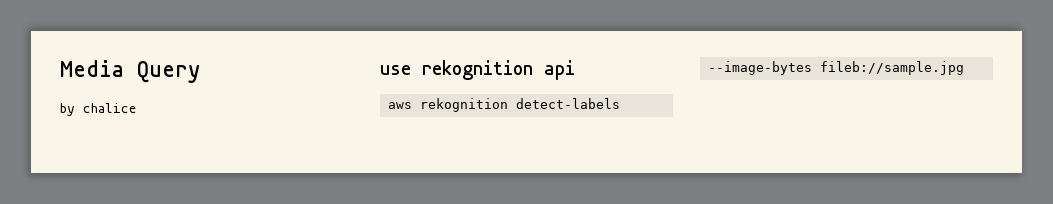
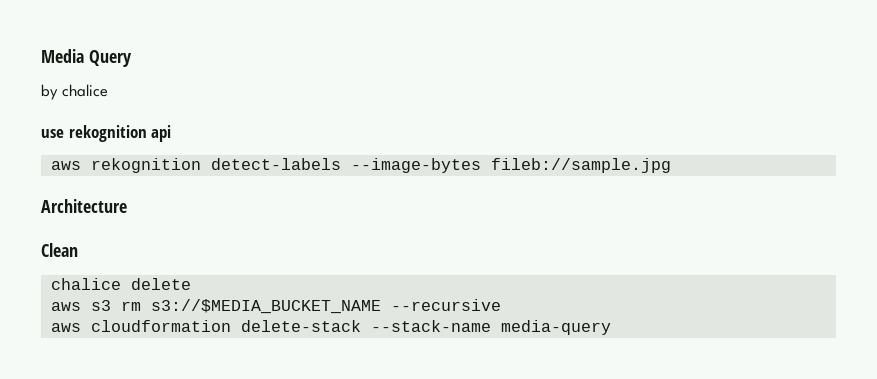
+ Architecture
+ Clean
+ chalice delete
+ aws s3 rm s3://$MEDIA_BUCKET_NAME --recursive
+ aws cloudformation delete-stack --stack-name media-query

